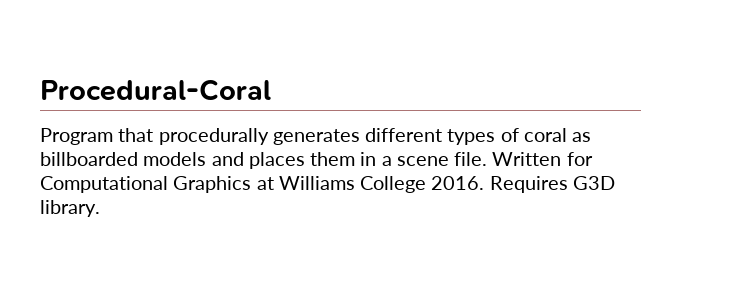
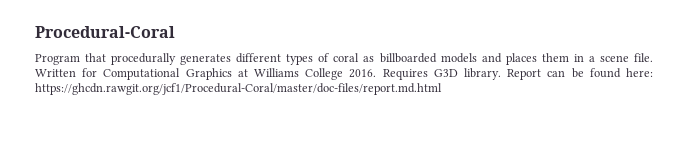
+ Report can be found here: https://ghcdn.rawgit.org/jcf1/Procedural-Coral/master/doc-files/report.md.html

